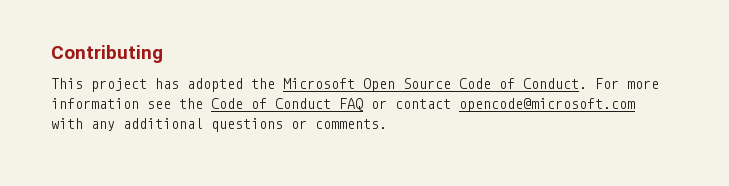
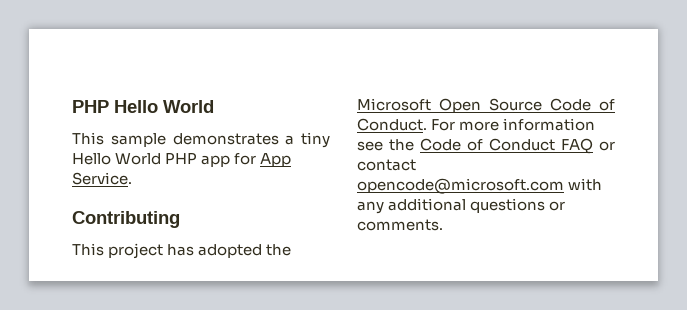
+ PHP Hello World
+ This sample demonstrates a tiny Hello World PHP app for App Service.

